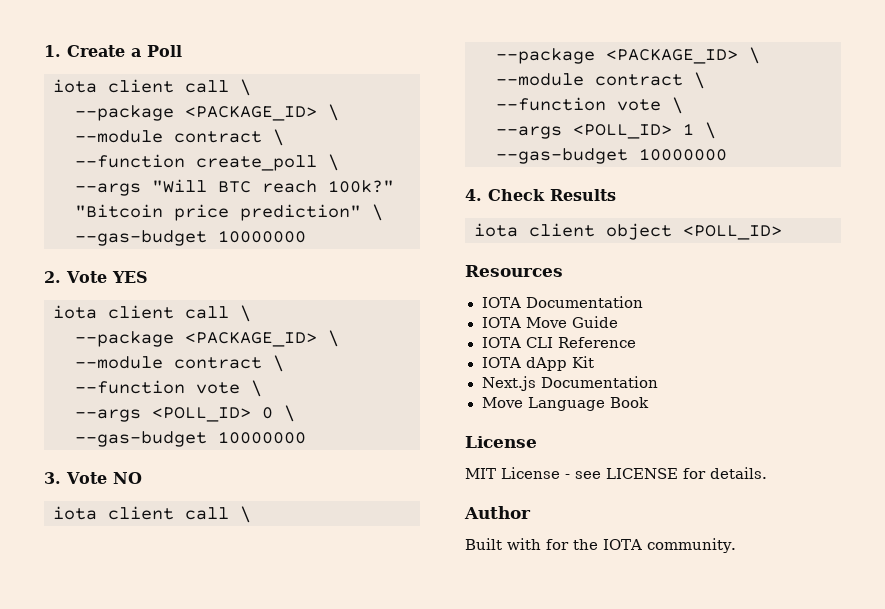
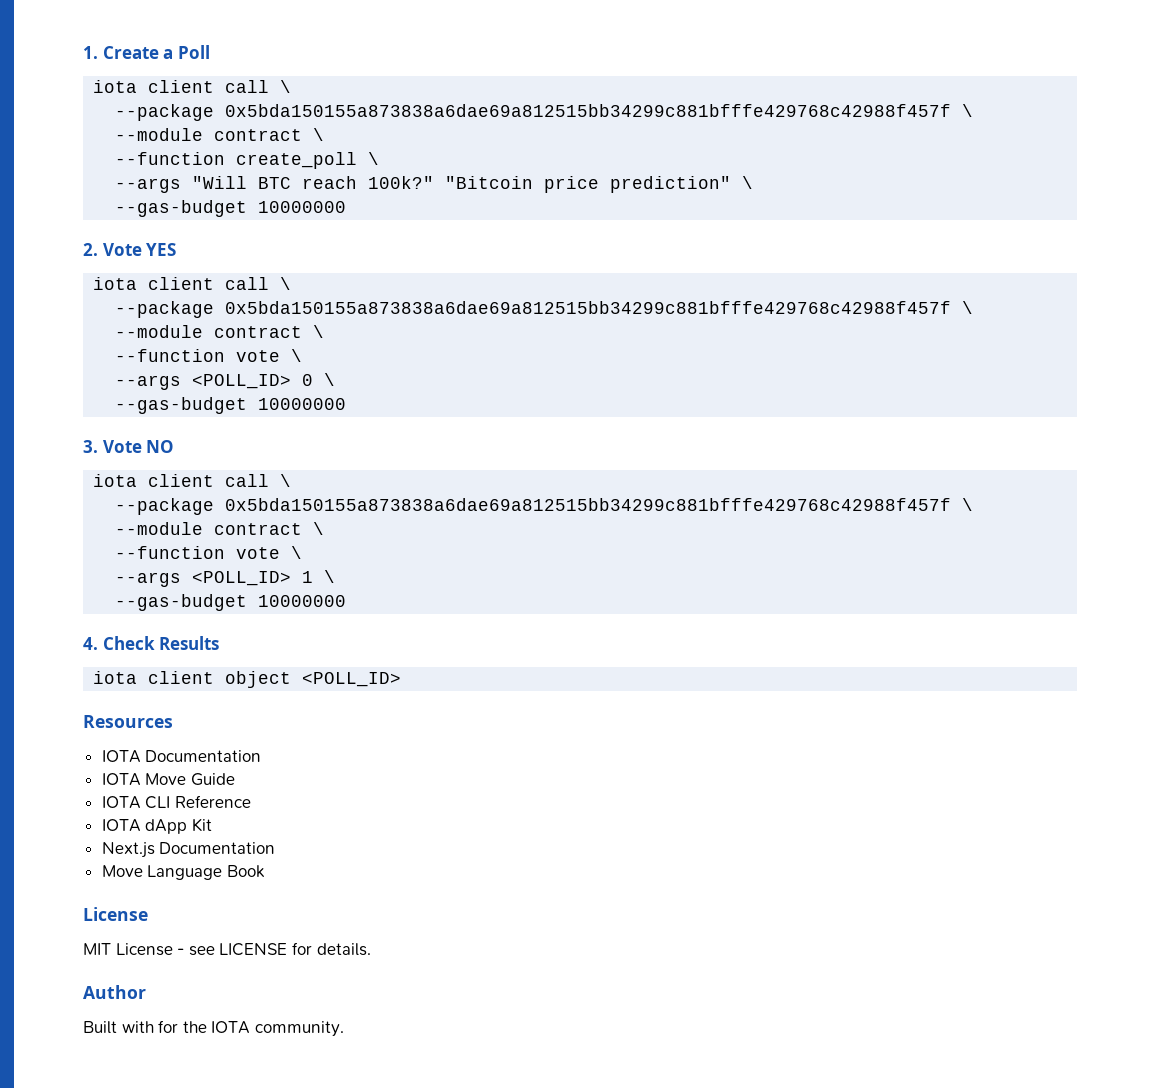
  1. Create a Poll
  iota client call \
- --package <PACKAGE_ID> \
+ --package 0x5bda150155a873838a6dae69a812515bb34299c881bfffe429768c42988f457f \
  2. Vote YES
  iota client call \
- --package <PACKAGE_ID> \
+ --package 0x5bda150155a873838a6dae69a812515bb34299c881bfffe429768c42988f457f \
  3. Vote NO
  iota client call \
- --package <PACKAGE_ID> \
+ --package 0x5bda150155a873838a6dae69a812515bb34299c881bfffe429768c42988f457f \

